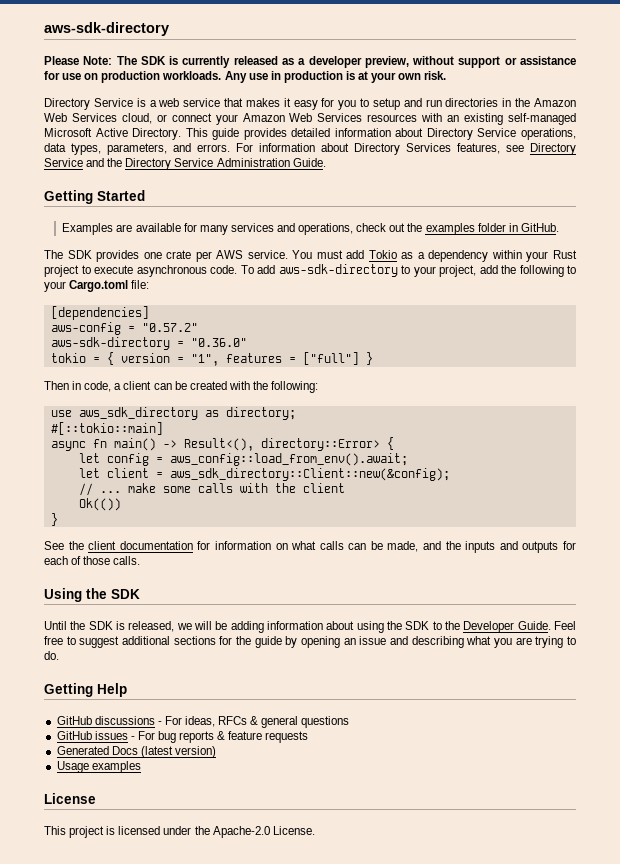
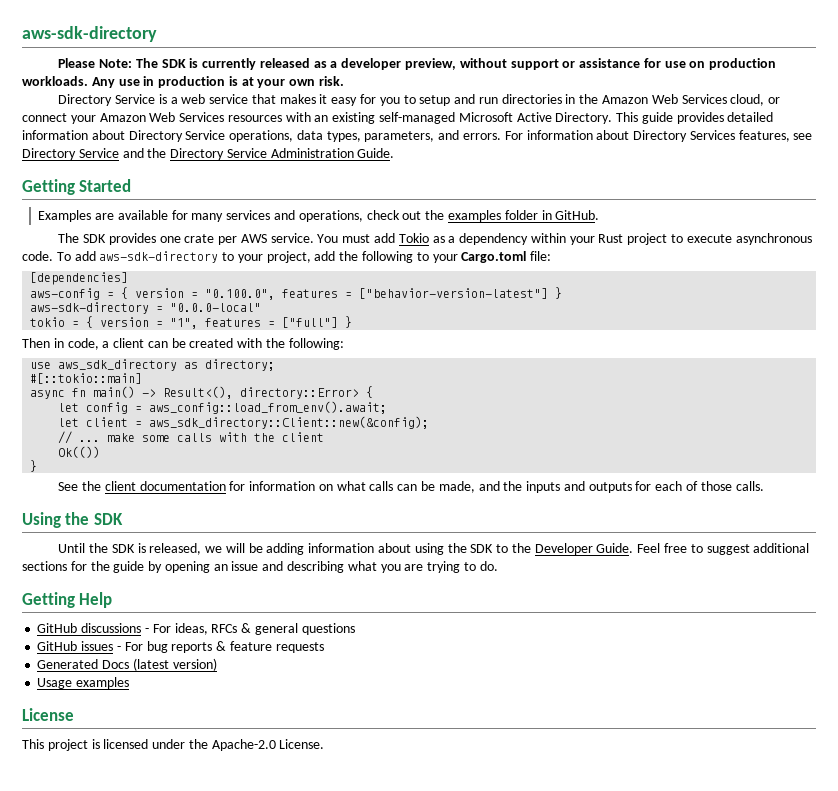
- aws-config = "0.57.2"
+ aws-config = { version = "0.100.0", features = ["behavior-version-latest"] }
- aws-sdk-directory = "0.36.0"
+ aws-sdk-directory = "0.0.0-local"

